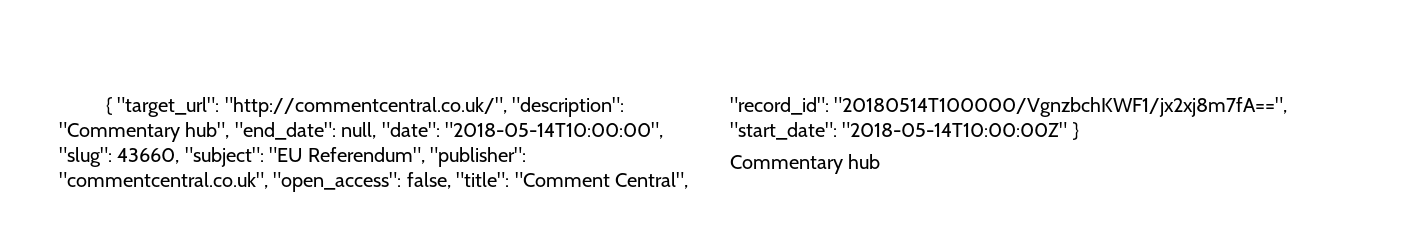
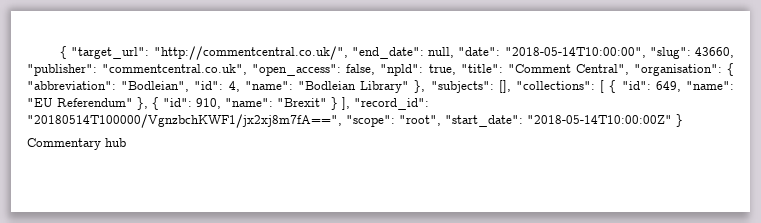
- { "target_url": "http://commentcentral.co.uk/", "description": "Commentary hub", "end_date": null, "date": "2018-05-14T10:00:00", "slug": 43660, "subject": "EU Referendum", "publisher": "commentcentral.co.uk", "open_access": false, "title": "Comment Central", "record_id": "20180514T100000/VgnzbchKWF1/jx2xj8m7fA==", "start_date": "2018-05-14T10:00:00Z" }
+ { "target_url": "http://commentcentral.co.uk/", "end_date": null, "date": "2018-05-14T10:00:00", "slug": 43660, "publisher": "commentcentral.co.uk", "open_access": false, "npld": true, "title": "Comment Central", "organisation": { "abbreviation": "Bodleian", "id": 4, "name": "Bodleian Library" }, "subjects": [], "collections": [ { "id": 649, "name": "EU Referendum" }, { "id": 910, "name": "Brexit" } ], "record_id": "20180514T100000/VgnzbchKWF1/jx2xj8m7fA==", "scope": "root", "start_date": "2018-05-14T10:00:00Z" }

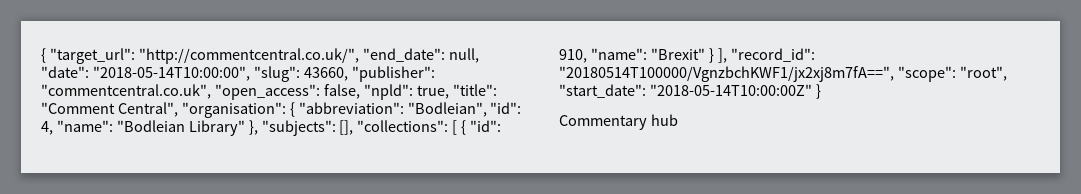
- { "target_url": "http://commentcentral.co.uk/", "end_date": null, "date": "2018-05-14T10:00:00", "slug": 43660, "publisher": "commentcentral.co.uk", "open_access": false, "npld": true, "title": "Comment Central", "organisation": { "abbreviation": "Bodleian", "id": 4, "name": "Bodleian Library" }, "subjects": [], "collections": [ { "id": 649, "name": "EU Referendum" }, { "id": 910, "name": "Brexit" } ], "record_id": "20180514T100000/VgnzbchKWF1/jx2xj8m7fA==", "scope": "root", "start_date": "2018-05-14T10:00:00Z" }
+ { "target_url": "http://commentcentral.co.uk/", "end_date": null, "date": "2018-05-14T10:00:00", "slug": 43660, "publisher": "commentcentral.co.uk", "open_access": false, "npld": true, "title": "Comment Central", "organisation": { "abbreviation": "Bodleian", "id": 4, "name": "Bodleian Library" }, "subjects": [], "collections": [ { "id": 910, "name": "Brexit" } ], "record_id": "20180514T100000/VgnzbchKWF1/jx2xj8m7fA==", "scope": "root", "start_date": "2018-05-14T10:00:00Z" }

